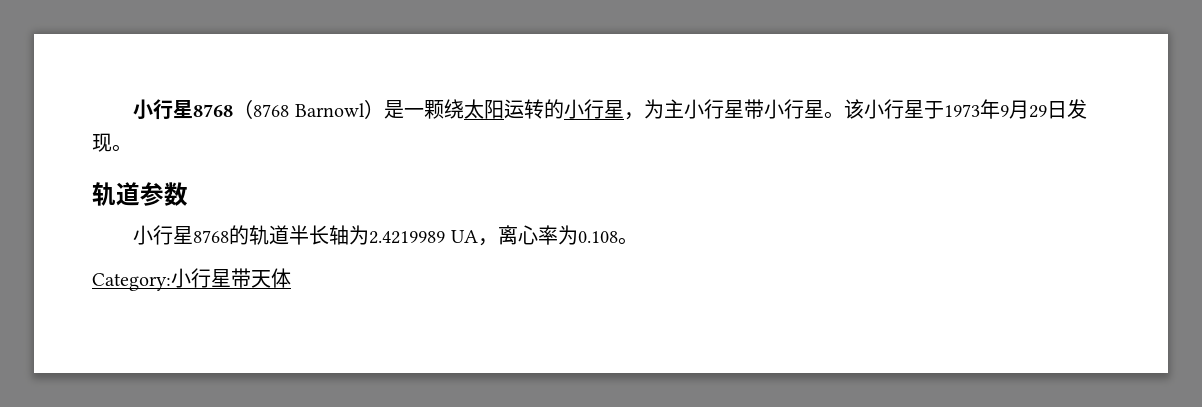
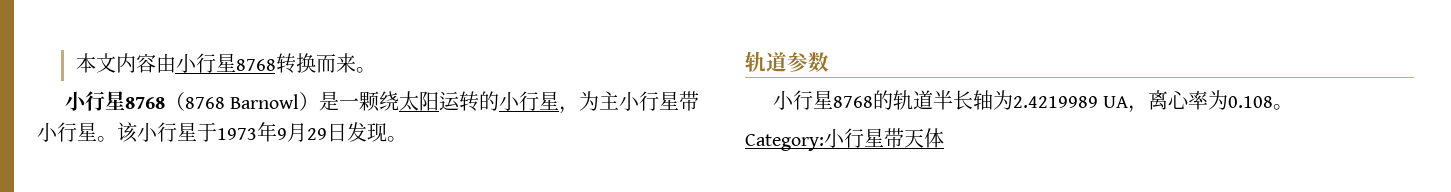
+ 本文内容由小行星8768转换而来。

